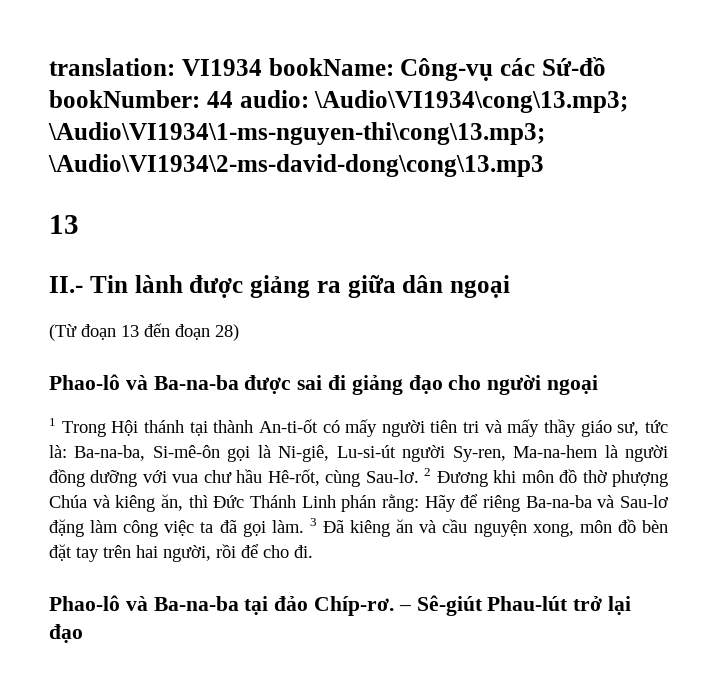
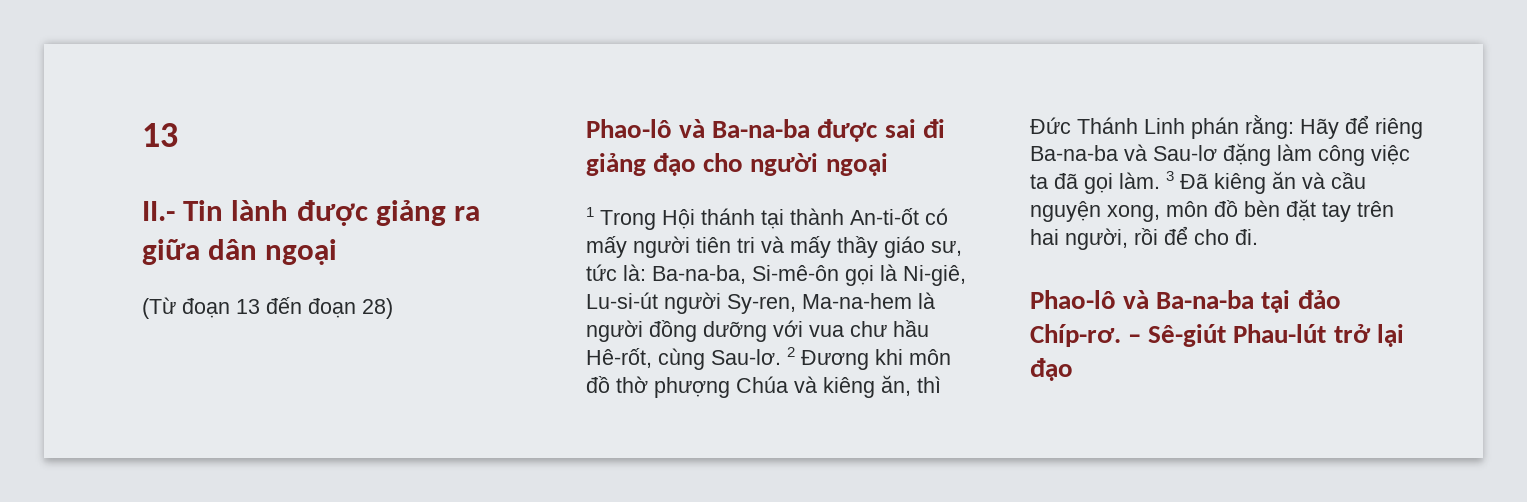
- translation: VI1934 bookName: Công-vụ các Sứ-đồ bookNumber: 44 audio: \Audio\VI1934\cong\13.mp3; \Audio\VI1934\1-ms-nguyen-thi\cong\13.mp3; \Audio\VI1934\2-ms-david-dong\cong\13.mp3

